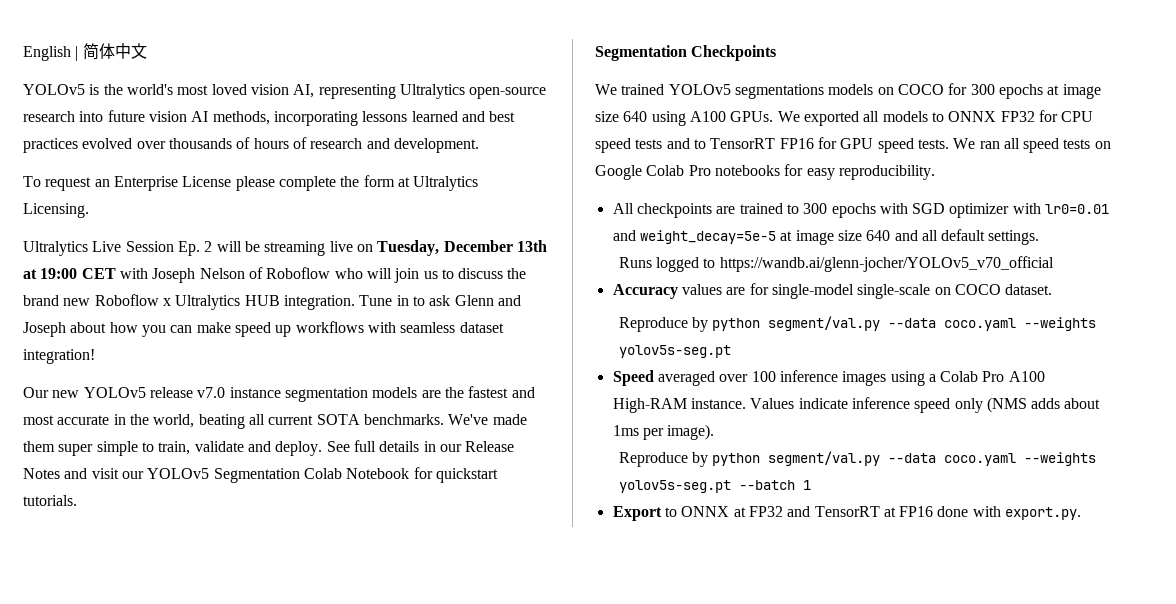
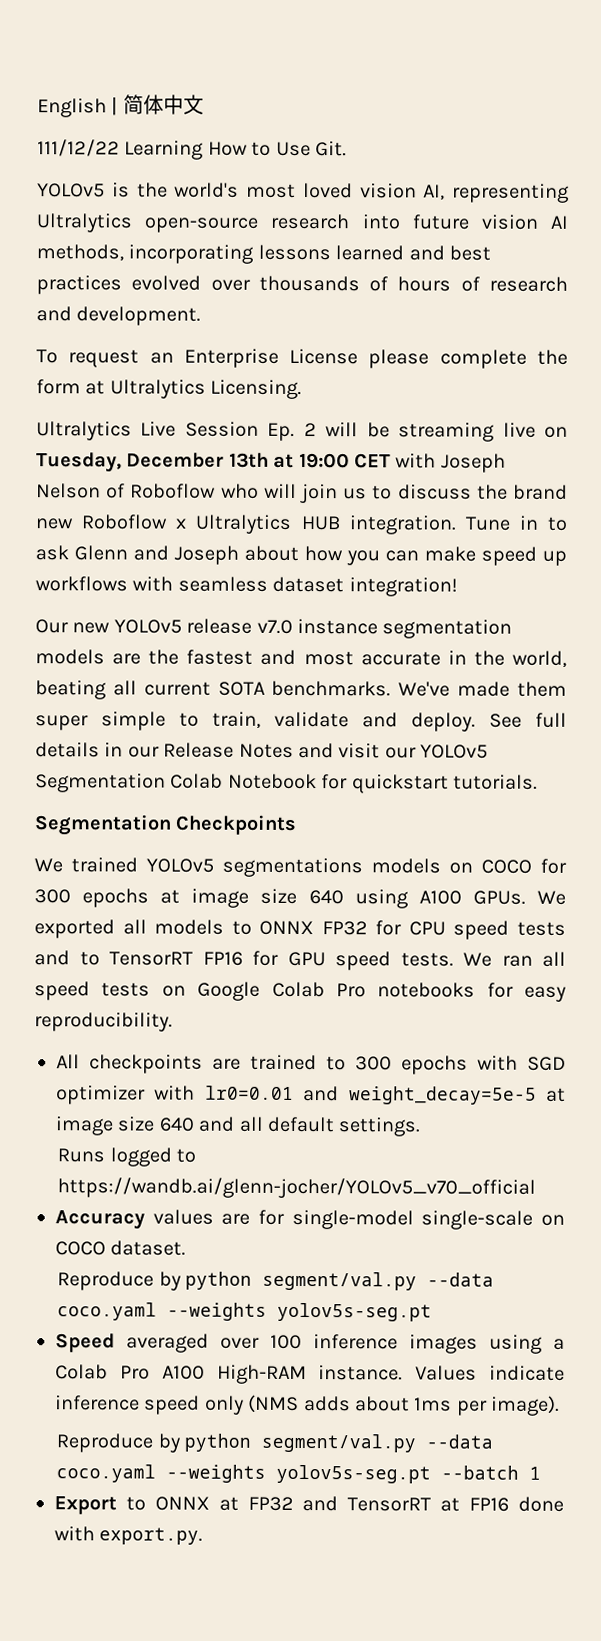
+ 111/12/22 Learning How to Use Git.

